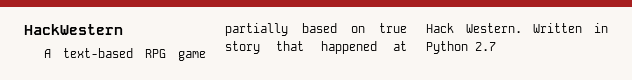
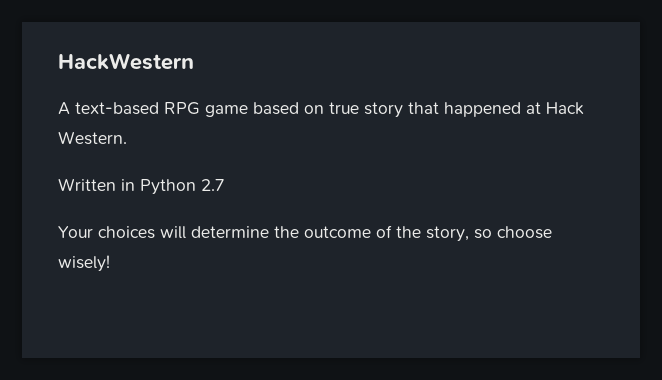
- A text-based RPG game partially based on true story that happened at Hack Western. Written in Python 2.7
+ A text-based RPG game based on true story that happened at Hack Western.
+ Written in Python 2.7
+ Your choices will determine the outcome of the story, so choose wisely!

